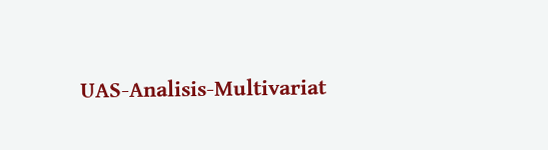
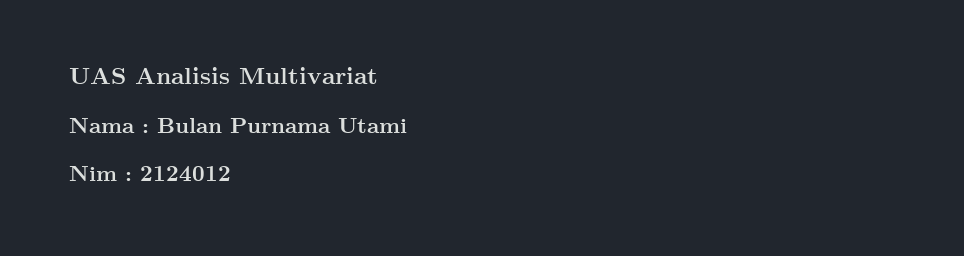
- UAS-Analisis-Multivariat
+ UAS Analisis Multivariat
+ Nama : Bulan Purnama Utami
+ Nim : 2124012

